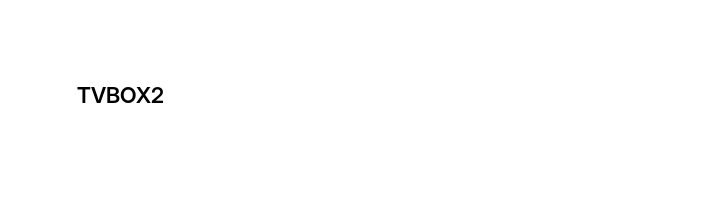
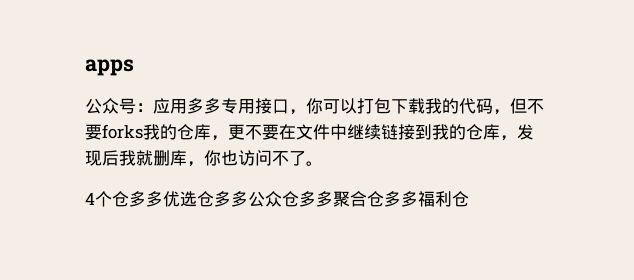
- TVBOX2
+ apps
+ 公众号：应用多多专用接口，你可以打包下载我的代码，但不要forks我的仓库，更不要在文件中继续链接到我的仓库，发现后我就删库，你也访问不了。
+ 4个仓多多优选仓多多公众仓多多聚合仓多多福利仓

